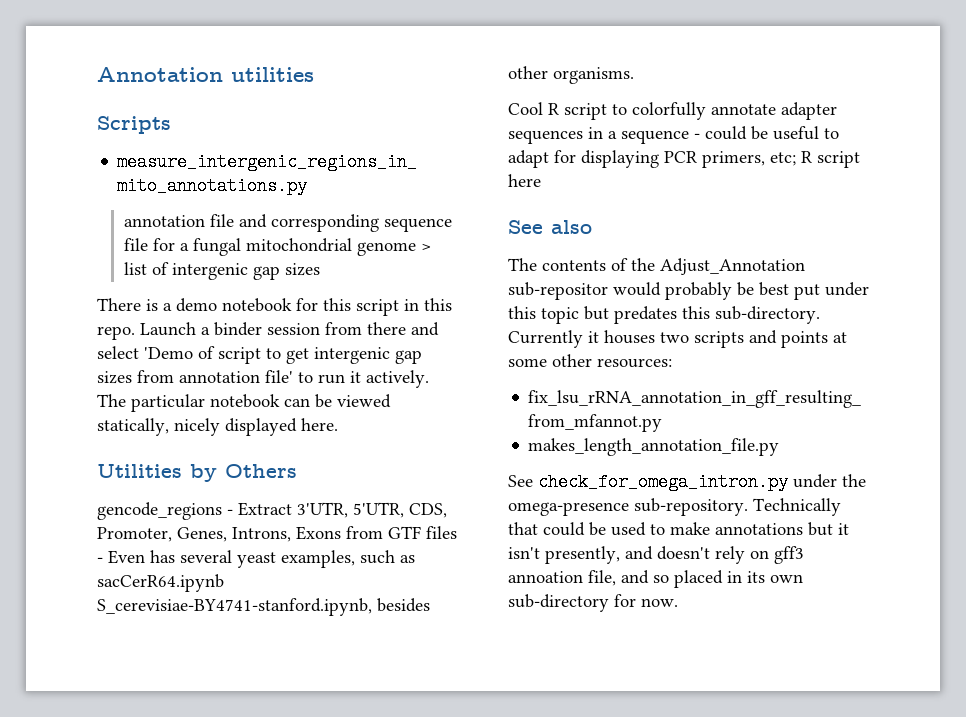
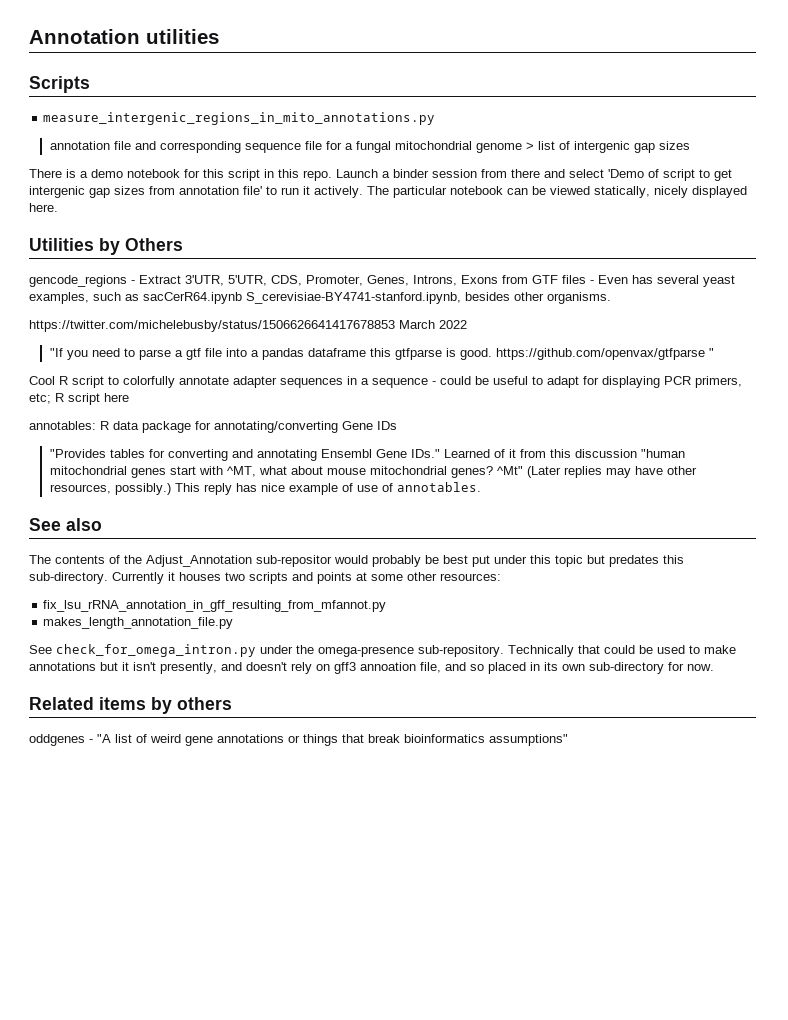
+ https://twitter.com/michelebusby/status/1506626641417678853 March 2022
+ "If you need to parse a gtf file into a pandas dataframe this gtfparse is good. https://github.com/openvax/gtfparse "
+ annotables: R data package for annotating/converting Gene IDs
+ "Provides tables for converting and annotating Ensembl Gene IDs." Learned of it from this discussion "human mitochondrial genes start with ^MT, what about mouse mitochondrial genes? ^Mt" (Later replies may have other resources, possibly.) This reply has nice example of use of annotables.
+ Related items by others
+ oddgenes - "A list of weird gene annotations or things that break bioinformatics assumptions"

